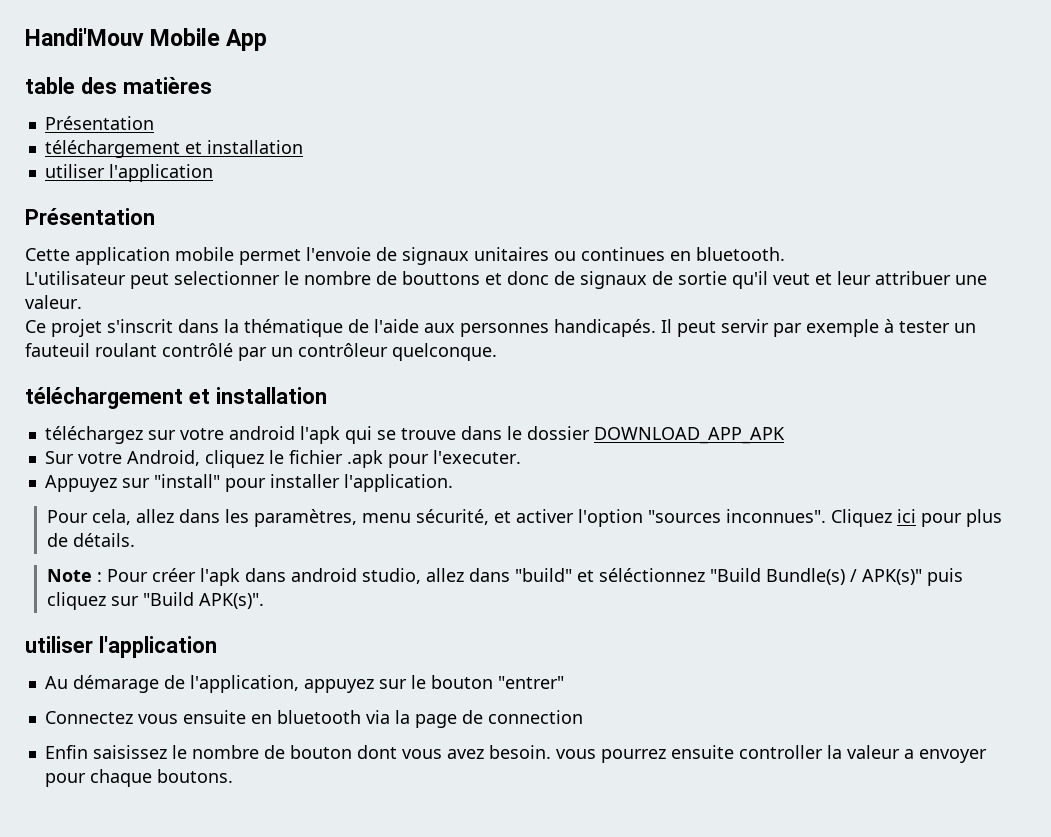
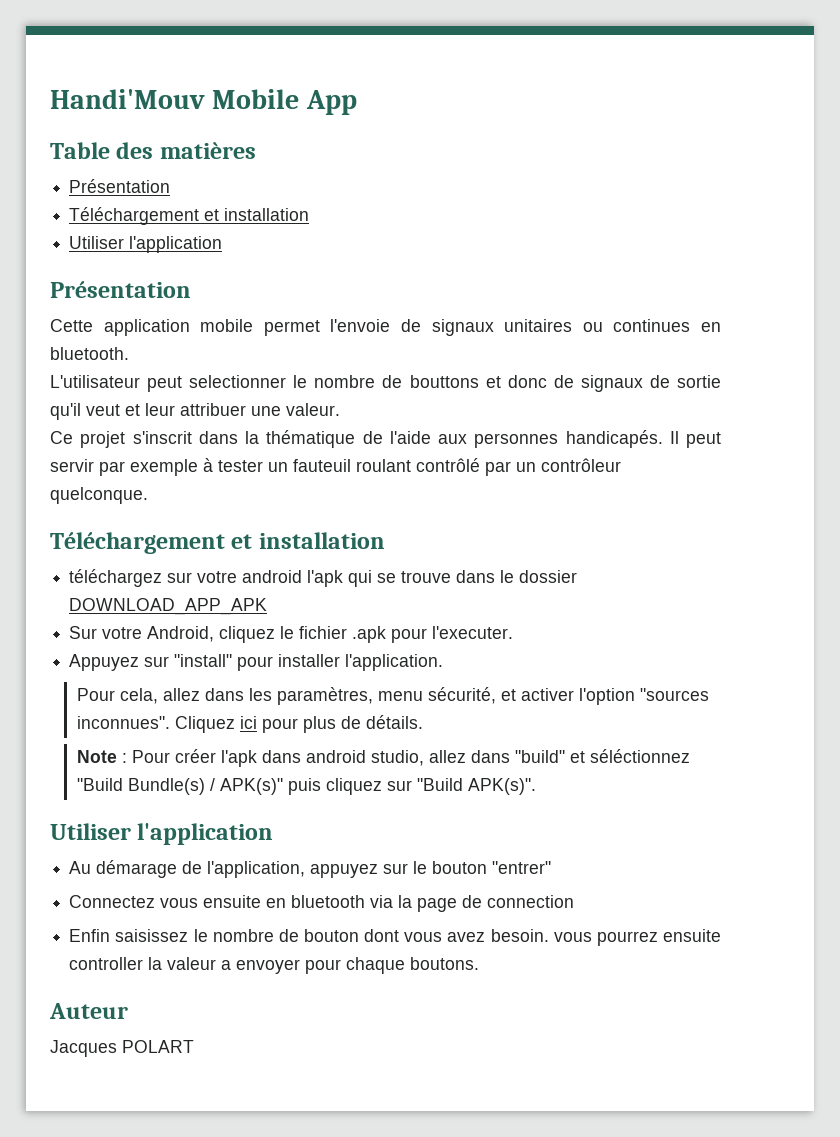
- table des matières
+ Table des matières
  Présentation
- téléchargement et installation
- utiliser l'application
+ Téléchargement et installation
+ Utiliser l'application
  Il peut servir par exemple à tester un fauteuil roulant contrôlé par un contrôleur quelconque.
- téléchargement et installation
+ Téléchargement et installation
  Note : Pour créer l'apk dans android studio, allez dans "build" et séléctionnez "Build Bundle(s) / APK(s)" puis cliquez sur "Build APK(s)".
- utiliser l'application
+ Utiliser l'application
+ Auteur
+ Jacques POLART

